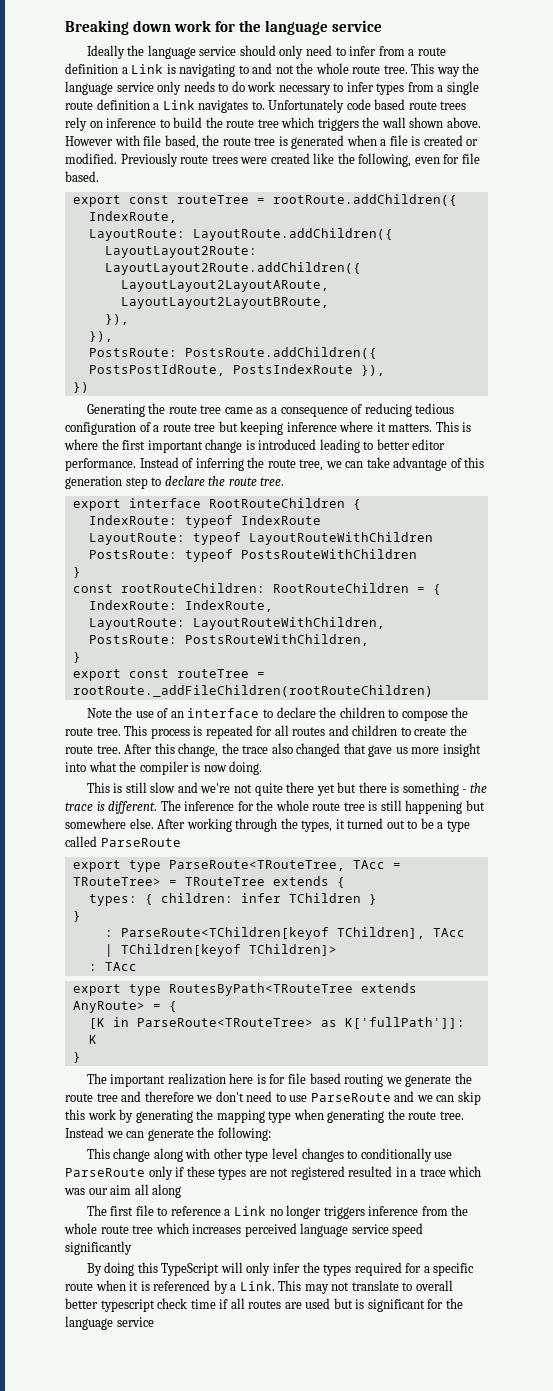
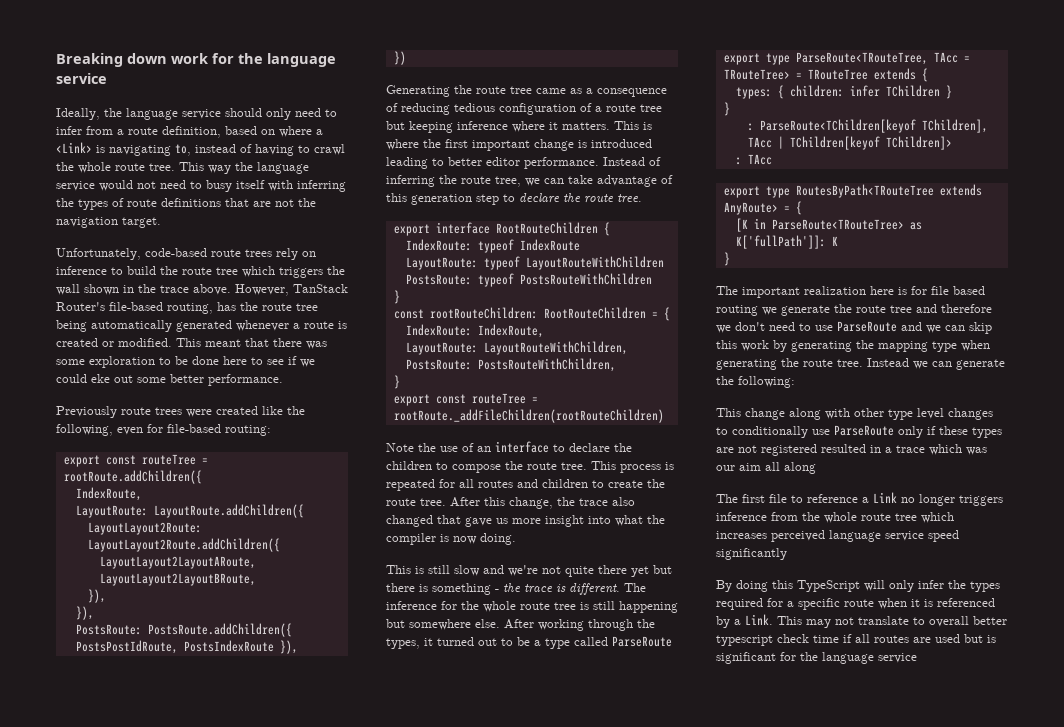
- Ideally the language service should only need to infer from a route definition a Link is navigating to and not the whole route tree.
+ Ideally, the language service should only need to infer from a route definition, based on where a <Link> is navigating to, instead of having to crawl the whole route tree.
- This way the language service only needs to do work necessary to infer types from a single route definition a Link navigates to. Unfortunately code based route trees rely on inference to build the route tree which triggers the wall shown above. However with file based, the route tree is generated when a file is created or modified. Previously route trees were created like the following, even for file based.
+ This way the language service would not need to busy itself with inferring the types of route definitions that are not the navigation target.
+ Unfortunately, code-based route trees rely on inference to build the route tree which triggers the wall shown in the trace above. However, TanStack Router's file-based routing, has the route tree being automatically generated whenever a route is created or modified. This meant that there was some exploration to be done here to see if we could eke out some better performance.
+ Previously route trees were created like the following, even for file-based routing:

